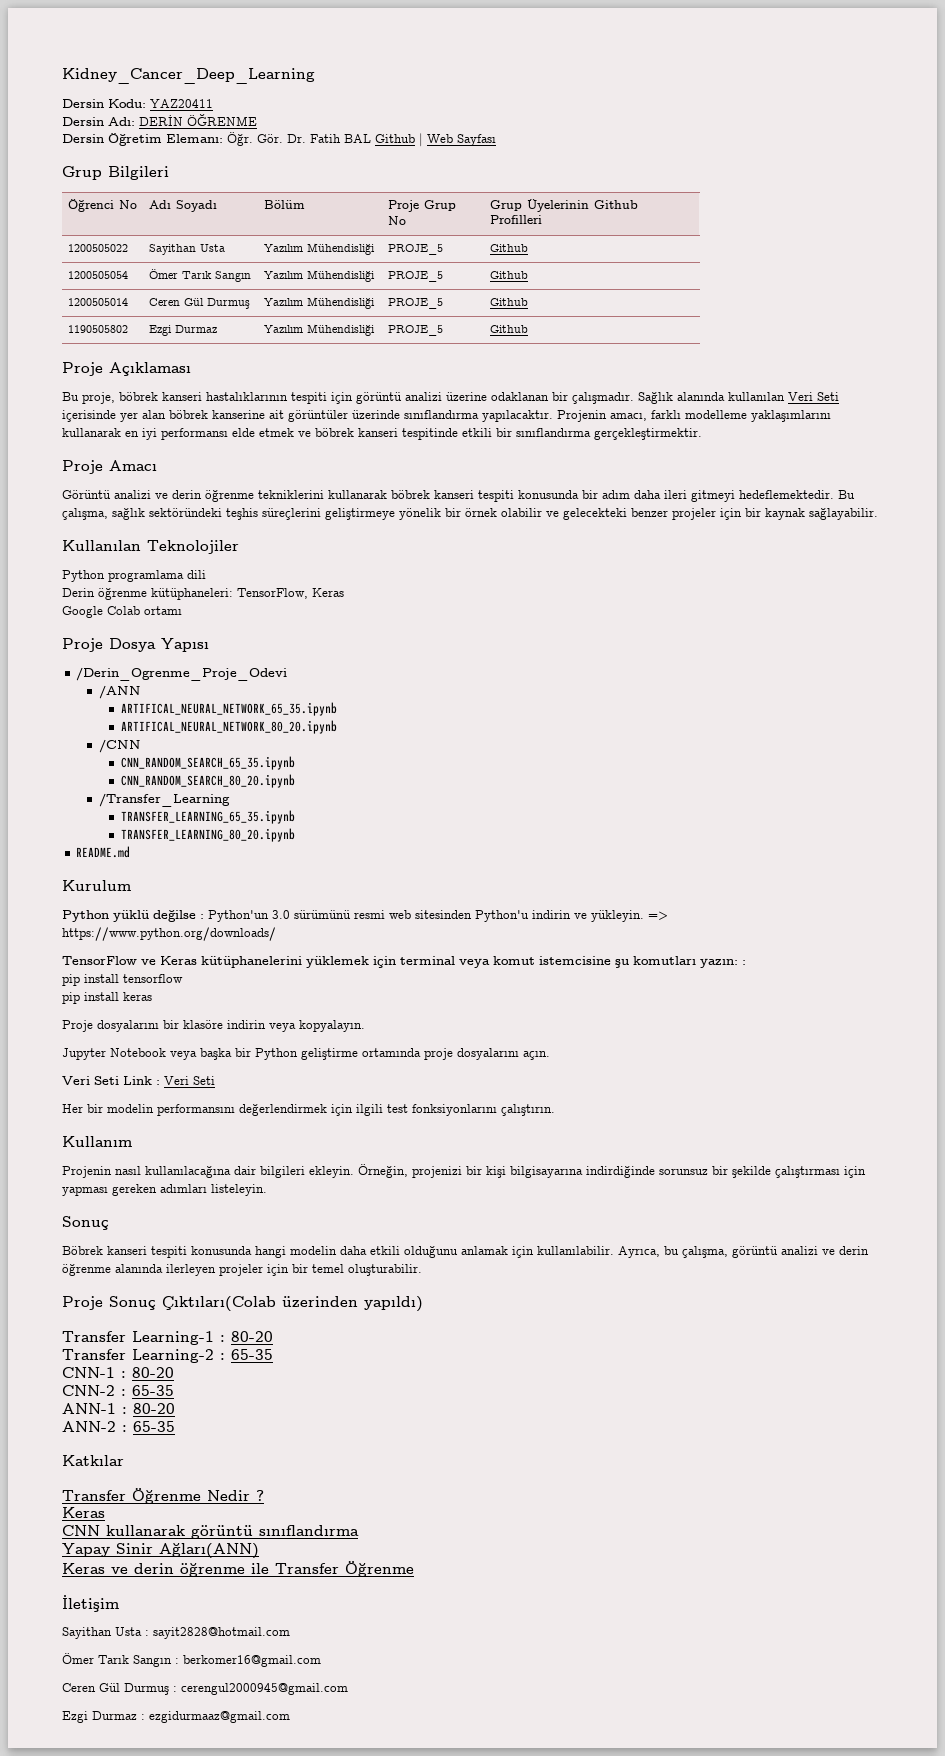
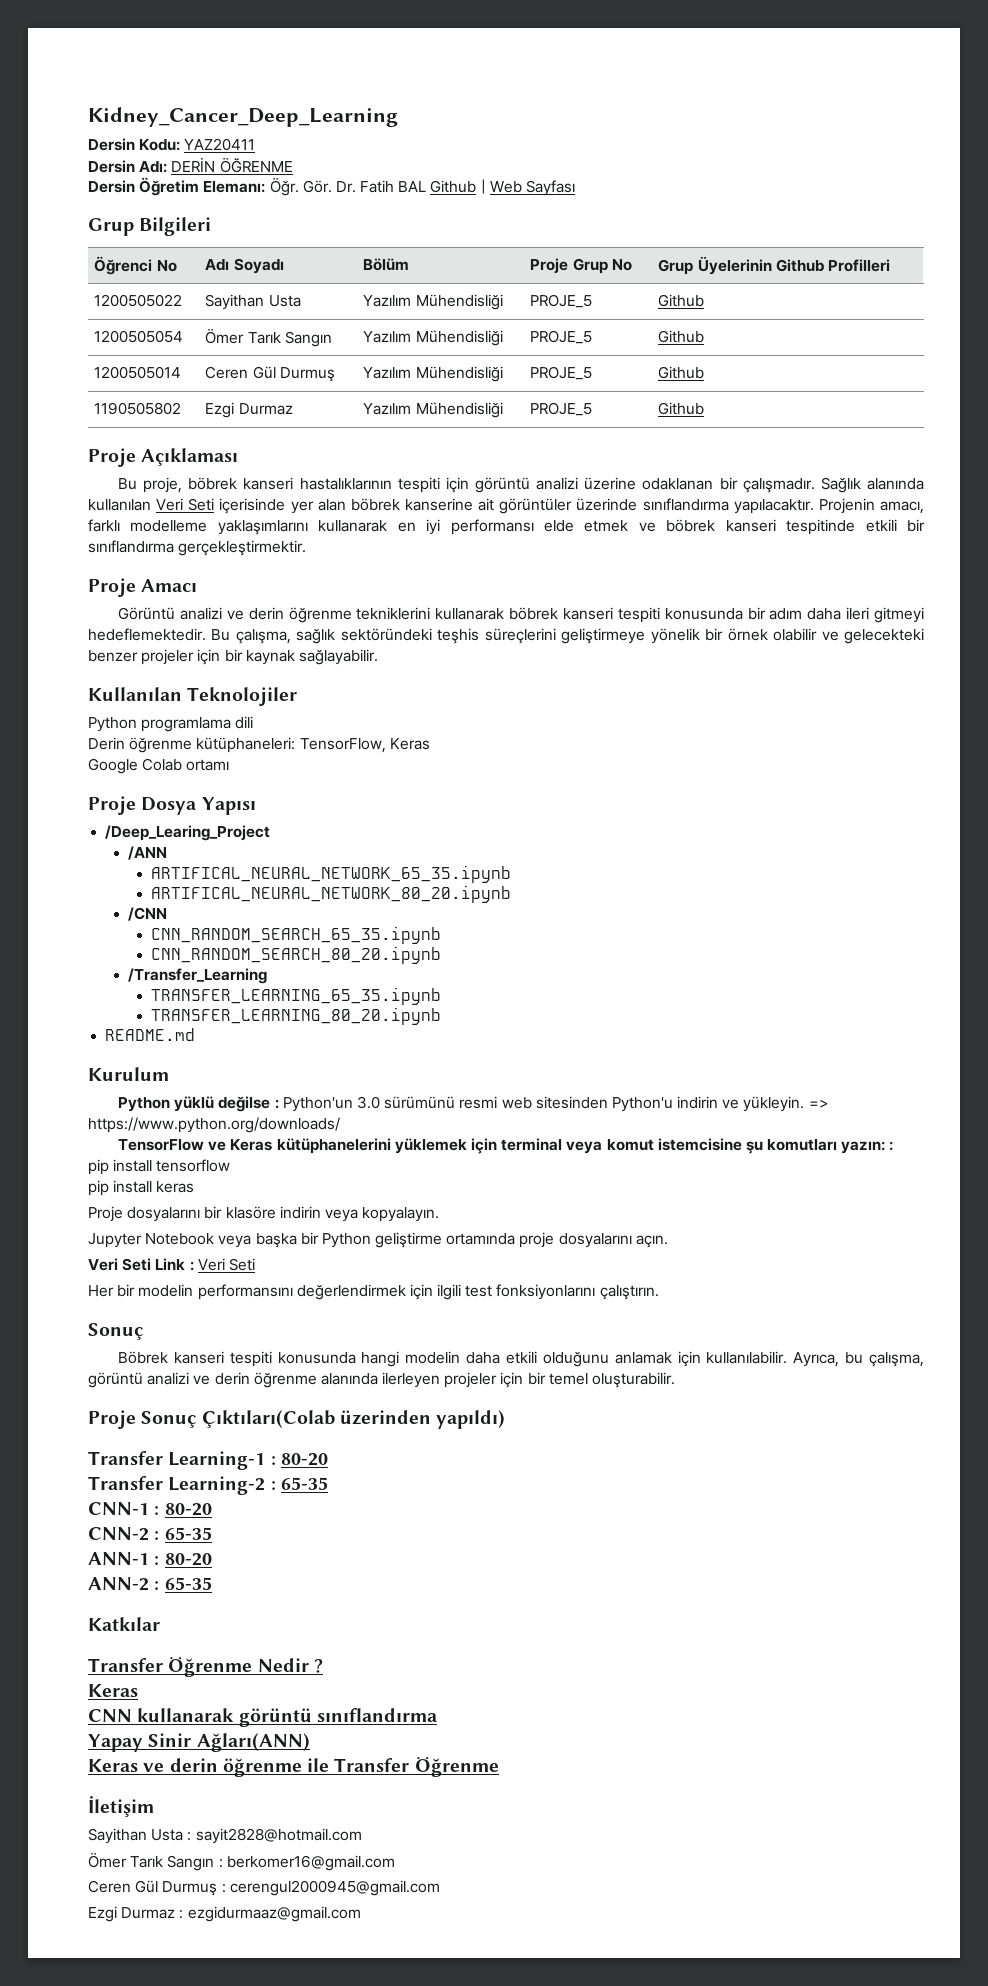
- /Derin_Ogrenme_Proje_Odevi
+ /Deep_Learing_Project
- Kullanım
- Projenin nasıl kullanılacağına dair bilgileri ekleyin. Örneğin, projenizi bir kişi bilgisayarına indirdiğinde sorunsuz bir şekilde çalıştırması için yapması gereken adımları listeleyin.

